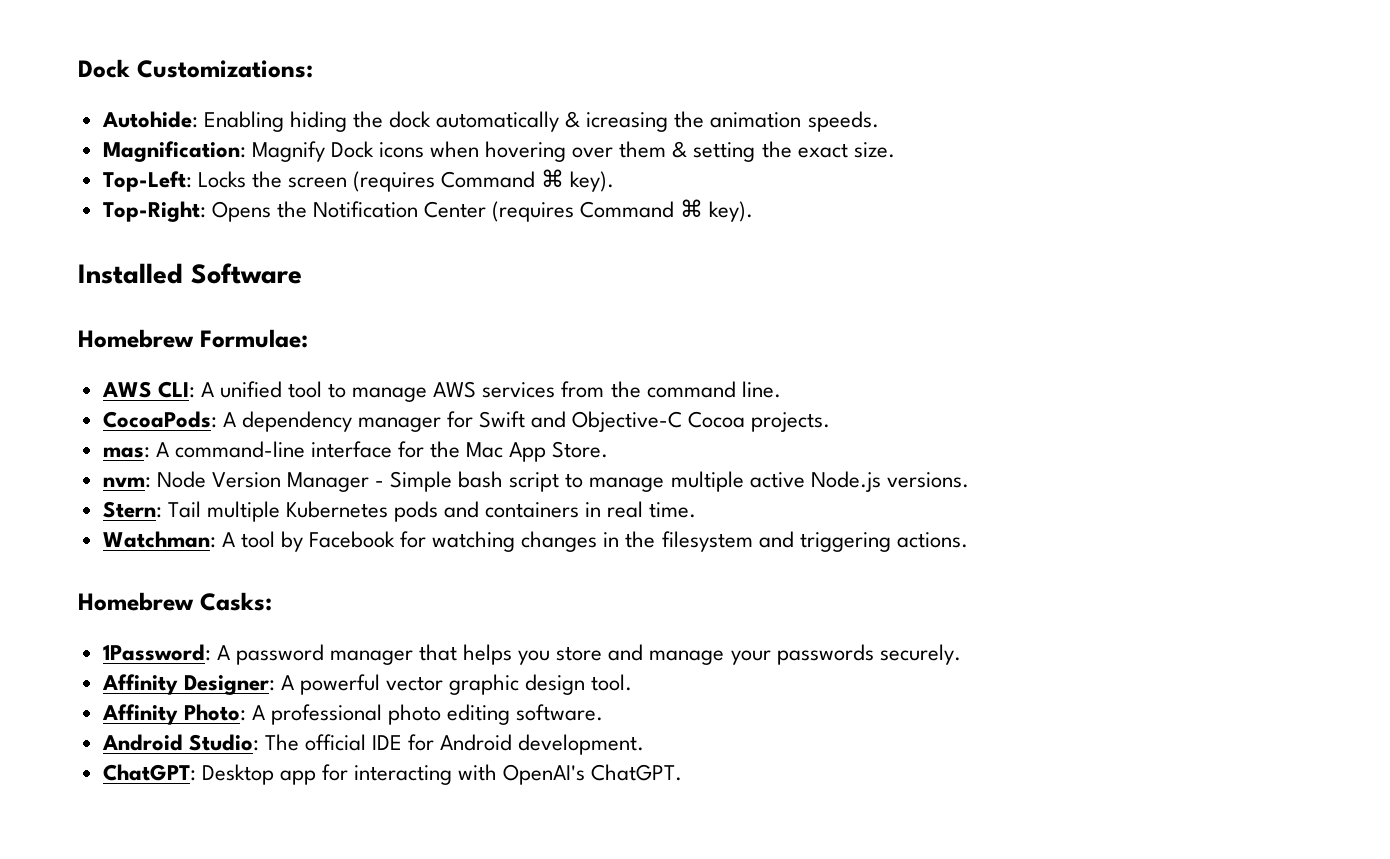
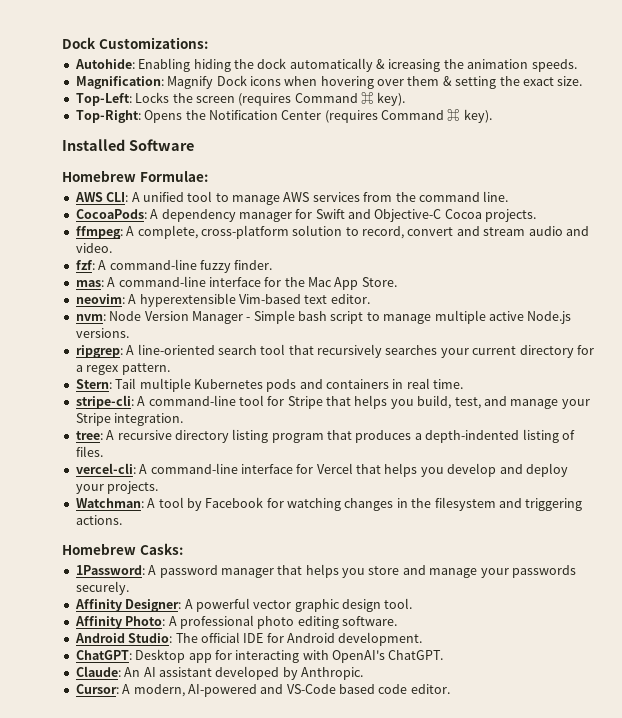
+ ffmpeg: A complete, cross-platform solution to record, convert and stream audio and video.
+ fzf: A command-line fuzzy finder.
+ neovim: A hyperextensible Vim-based text editor.
+ ripgrep: A line-oriented search tool that recursively searches your current directory for a regex pattern.
+ stripe-cli: A command-line tool for Stripe that helps you build, test, and manage your Stripe integration.
+ tree: A recursive directory listing program that produces a depth-indented listing of files.
+ vercel-cli: A command-line interface for Vercel that helps you develop and deploy your projects.
+ Claude: An AI assistant developed by Anthropic.
+ Cursor: A modern, AI-powered and VS-Code based code editor.

